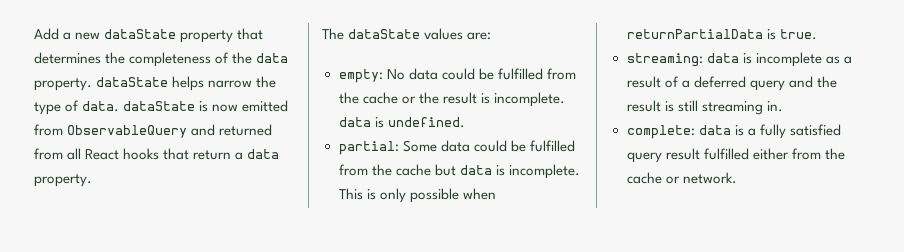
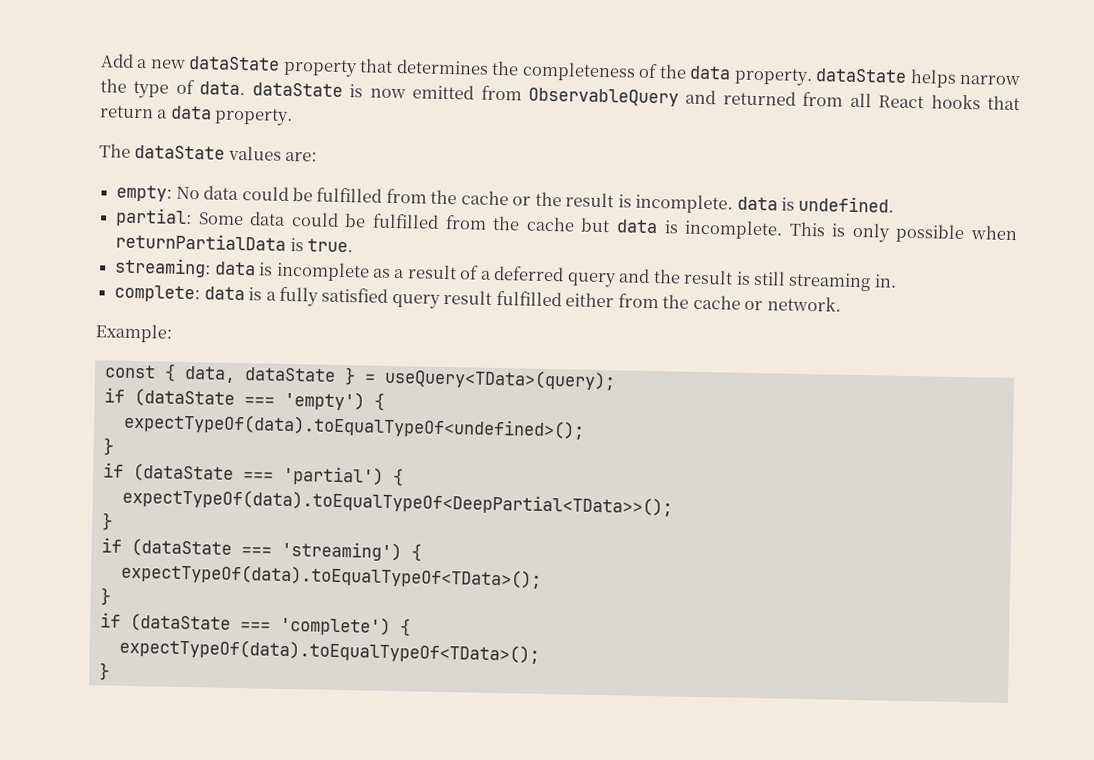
+ Example:
+ const { data, dataState } = useQuery<TData>(query);
+ if (dataState === 'empty') {
+ expectTypeOf(data).toEqualTypeOf<undefined>();
+ }
+ if (dataState === 'partial') {
+ expectTypeOf(data).toEqualTypeOf<DeepPartial<TData>>();
+ }
+ if (dataState === 'streaming') {
+ expectTypeOf(data).toEqualTypeOf<TData>();
+ }
+ if (dataState === 'complete') {
+ expectTypeOf(data).toEqualTypeOf<TData>();
+ }

